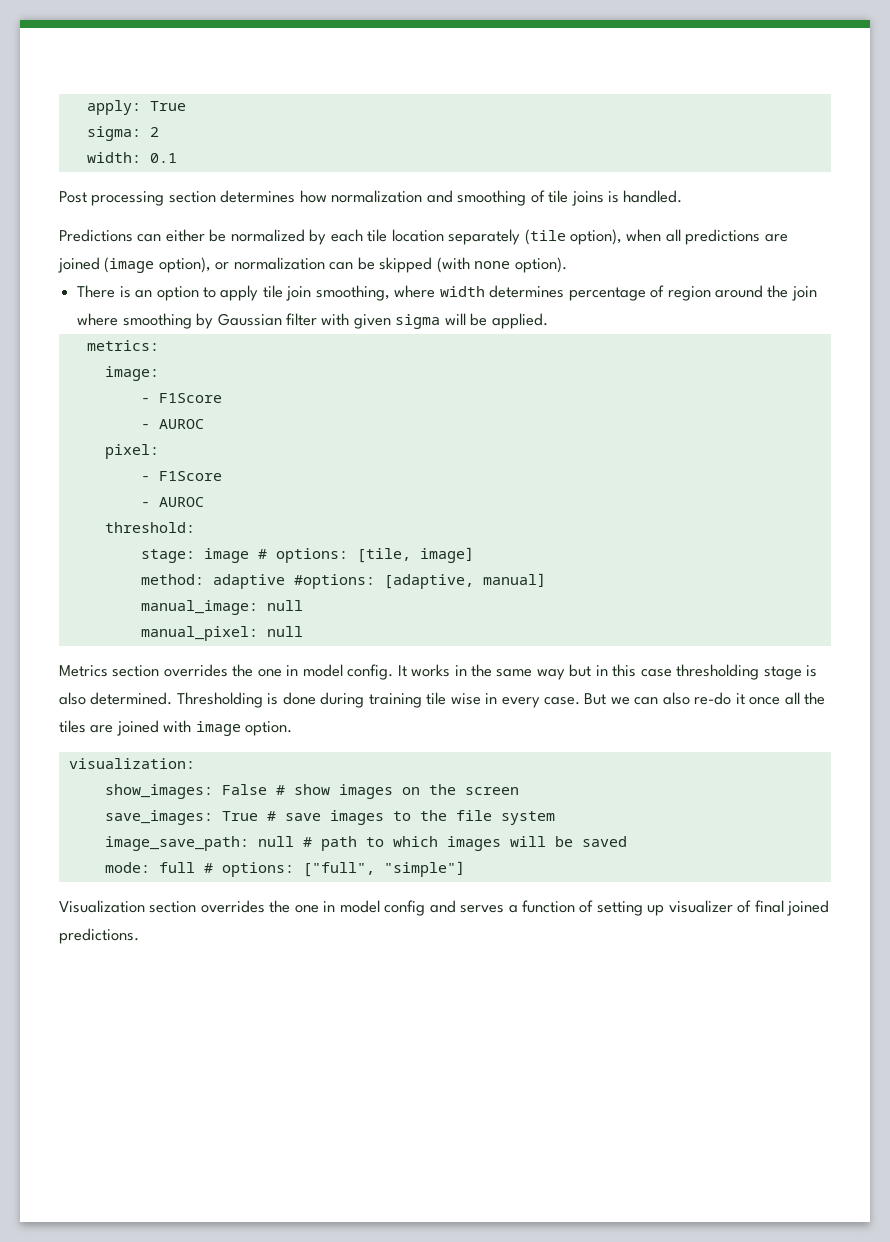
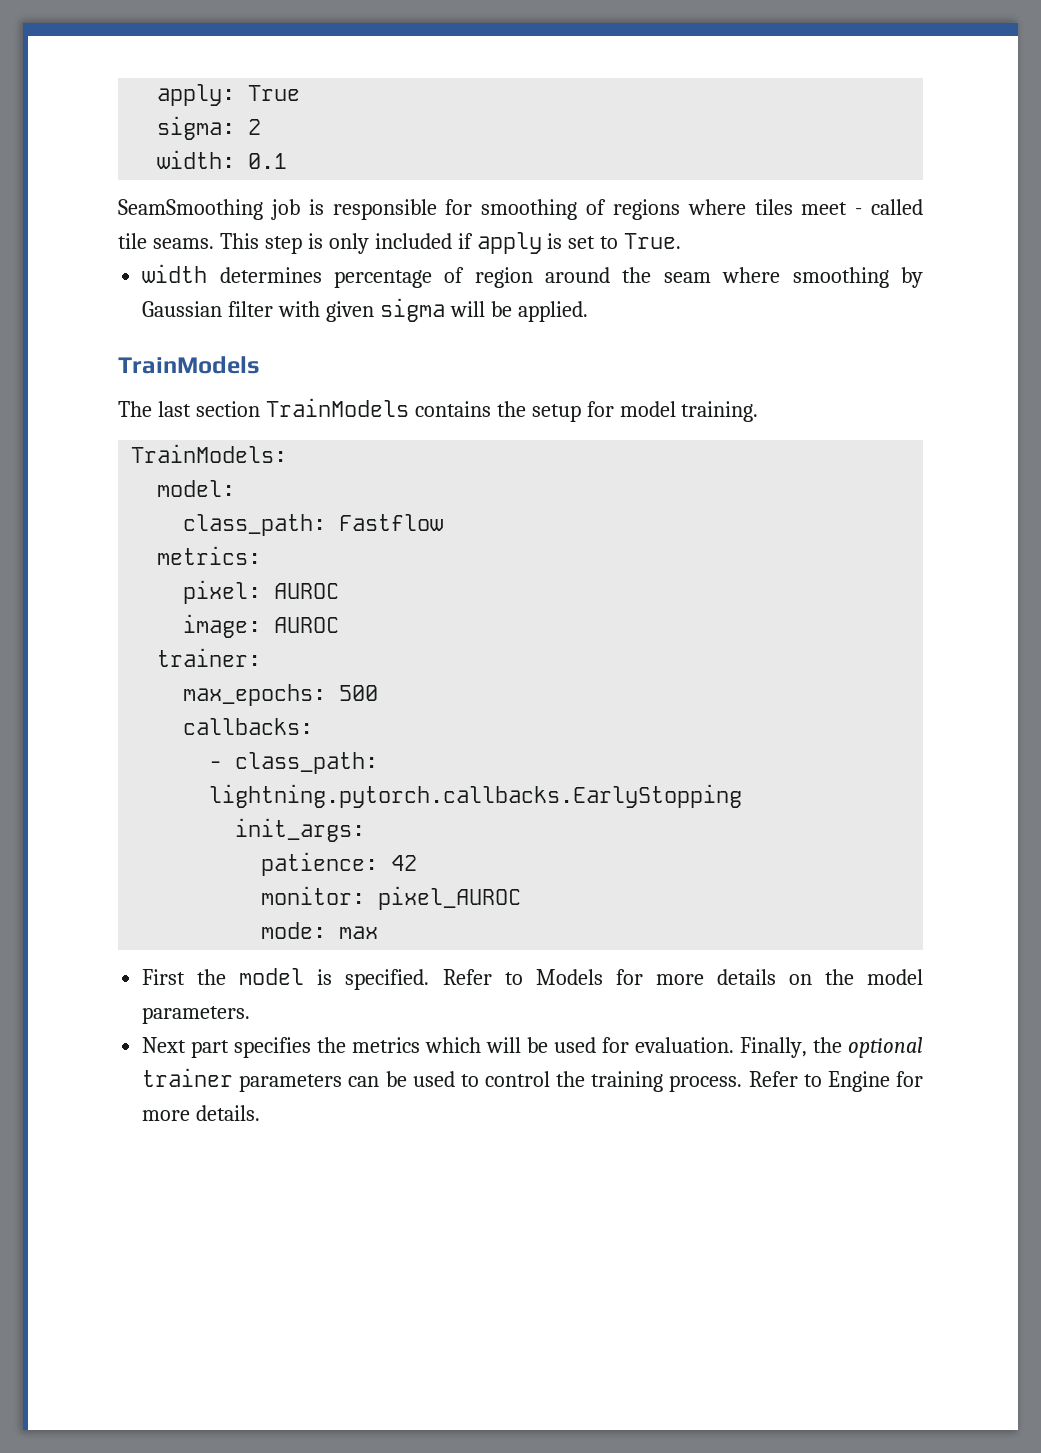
- Post processing section determines how normalization and smoothing of tile joins is handled.
- Predictions can either be normalized by each tile location separately (tile option), when all predictions are joined (image option), or normalization can be skipped (with none option).
- There is an option to apply tile join smoothing, where width determines percentage of region around the join where smoothing by Gaussian filter with given sigma will be applied.
+ SeamSmoothing job is responsible for smoothing of regions where tiles meet - called tile seams. This step is only included if apply is set to True.
+ width determines percentage of region around the seam where smoothing by Gaussian filter with given sigma will be applied.
+ TrainModels
+ The last section TrainModels contains the setup for model training.
+ TrainModels:
+ model:
+ class_path: Fastflow
+ pixel: AUROC
- image:
- - F1Score
- - AUROC
- pixel:
- - F1Score
- - AUROC
- threshold:
- stage: image # options: [tile, image]
- method: adaptive #options: [adaptive, manual]
- manual_image: null
- manual_pixel: null
- Metrics section overrides the one in model config. It works in the same way but in this case thresholding stage is also determined. Thresholding is done during training tile wise in every case. But we can also re-do it once all the tiles are joined with image option.
- visualization:
- show_images: False # show images on the screen
- save_images: True # save images to the file system
- image_save_path: null # path to which images will be saved
- mode: full # options: ["full", "simple"]
- Visualization section overrides the one in model config and serves a function of setting up visualizer of final joined predictions.
+ image: AUROC
+ trainer:
+ max_epochs: 500
+ callbacks:
+ - class_path: lightning.pytorch.callbacks.EarlyStopping
+ init_args:
+ patience: 42
+ monitor: pixel_AUROC
+ mode: max
+ First the model is specified. Refer to Models for more details on the model parameters.
+ Next part specifies the metrics which will be used for evaluation. Finally, the optional trainer parameters can be used to control the training process. Refer to Engine for more details.

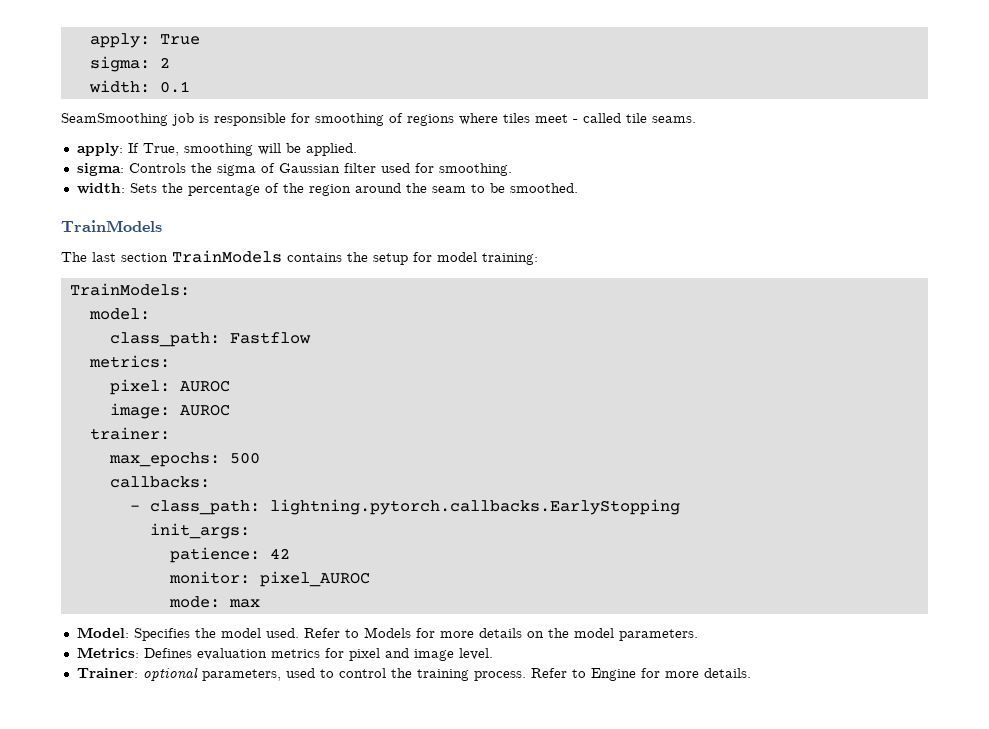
- SeamSmoothing job is responsible for smoothing of regions where tiles meet - called tile seams. This step is only included if apply is set to True.
- width determines percentage of region around the seam where smoothing by Gaussian filter with given sigma will be applied.
+ SeamSmoothing job is responsible for smoothing of regions where tiles meet - called tile seams.
+ apply: If True, smoothing will be applied.
+ sigma: Controls the sigma of Gaussian filter used for smoothing.
+ width: Sets the percentage of the region around the seam to be smoothed.
- The last section TrainModels contains the setup for model training.
+ The last section TrainModels contains the setup for model training:
- First the model is specified.
+ Model: Specifies the model used.
- Next part specifies the metrics which will be used for evaluation. Finally, the optional trainer parameters can be used to control the training process.
+ Metrics: Defines evaluation metrics for pixel and image level.
+ Trainer: optional parameters, used to control the training process.

